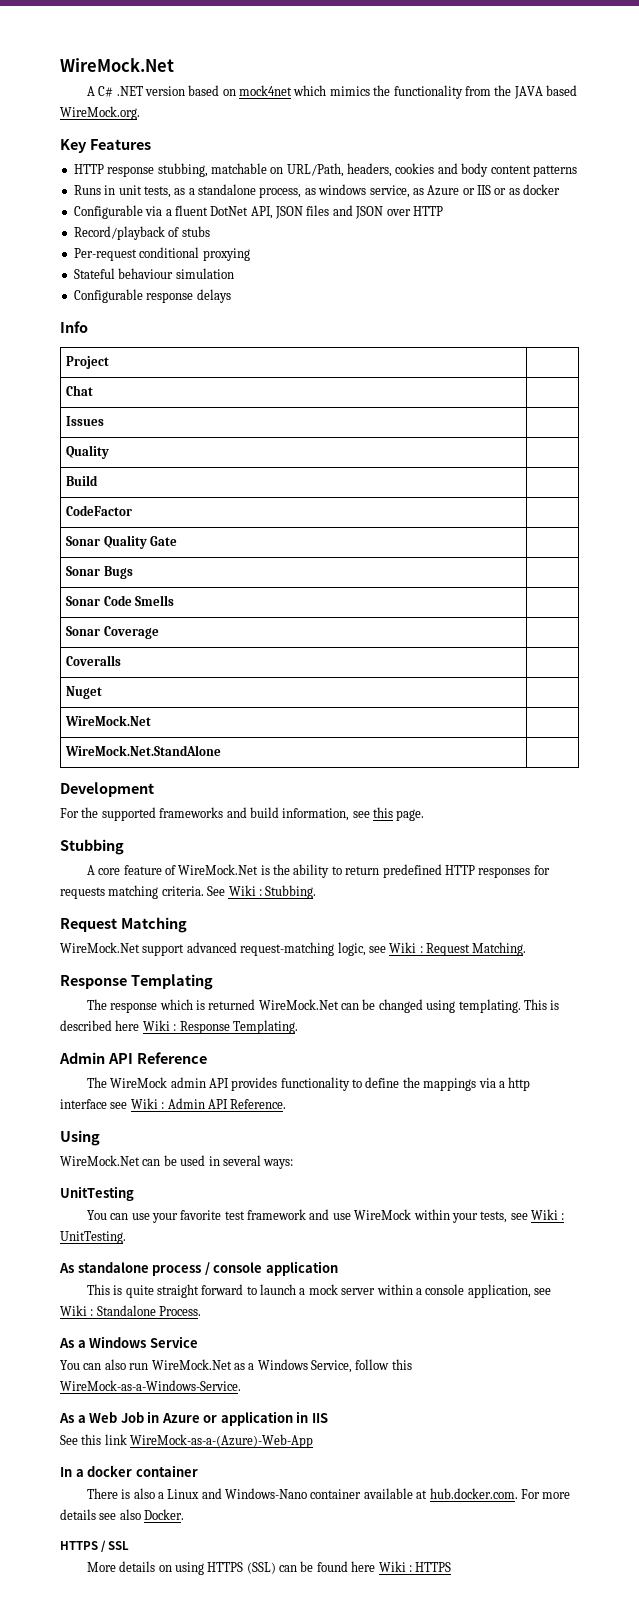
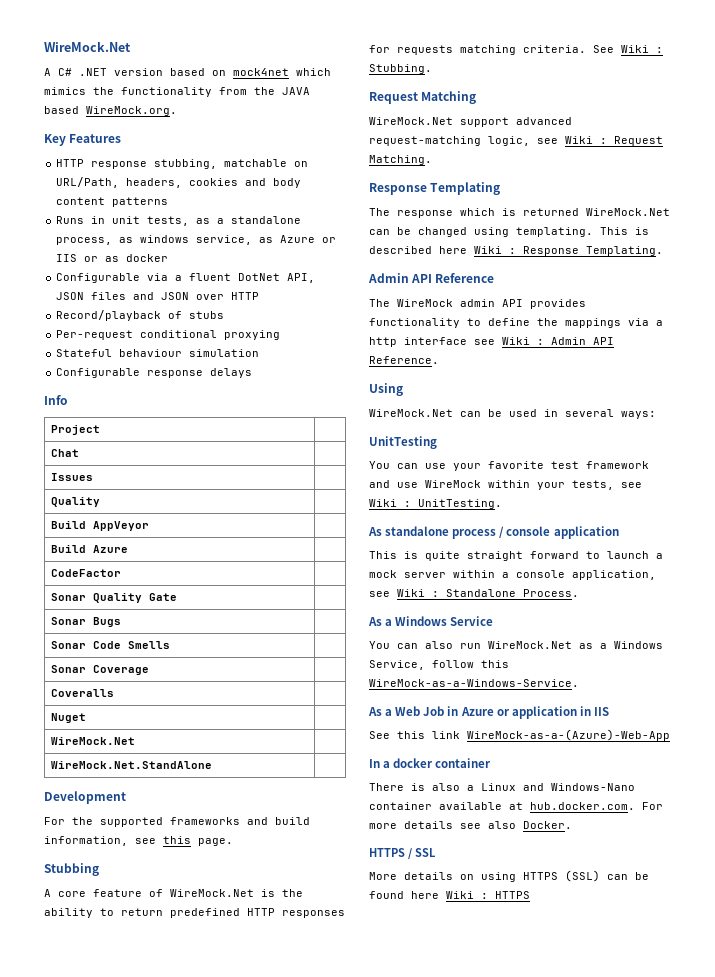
- Build |
+ Build AppVeyor |
+ Build Azure |

